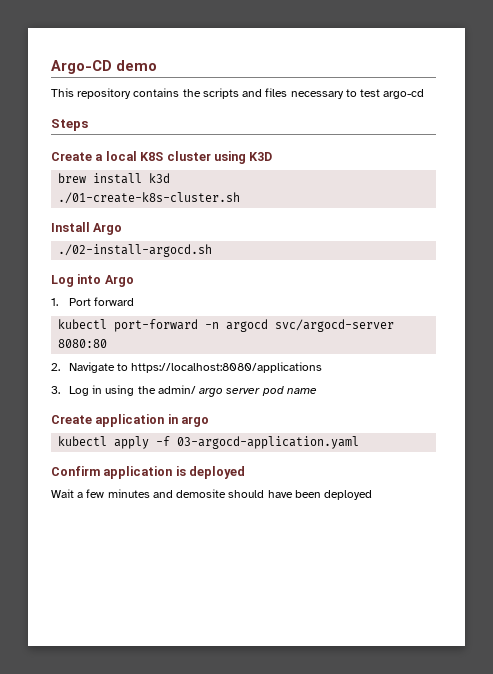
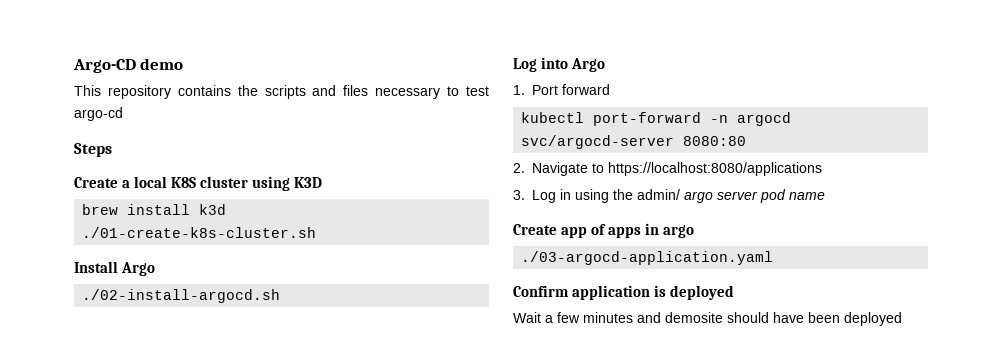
- Create application in argo
+ Create app of apps in argo
- kubectl apply -f 03-argocd-application.yaml
+ ./03-argocd-application.yaml

